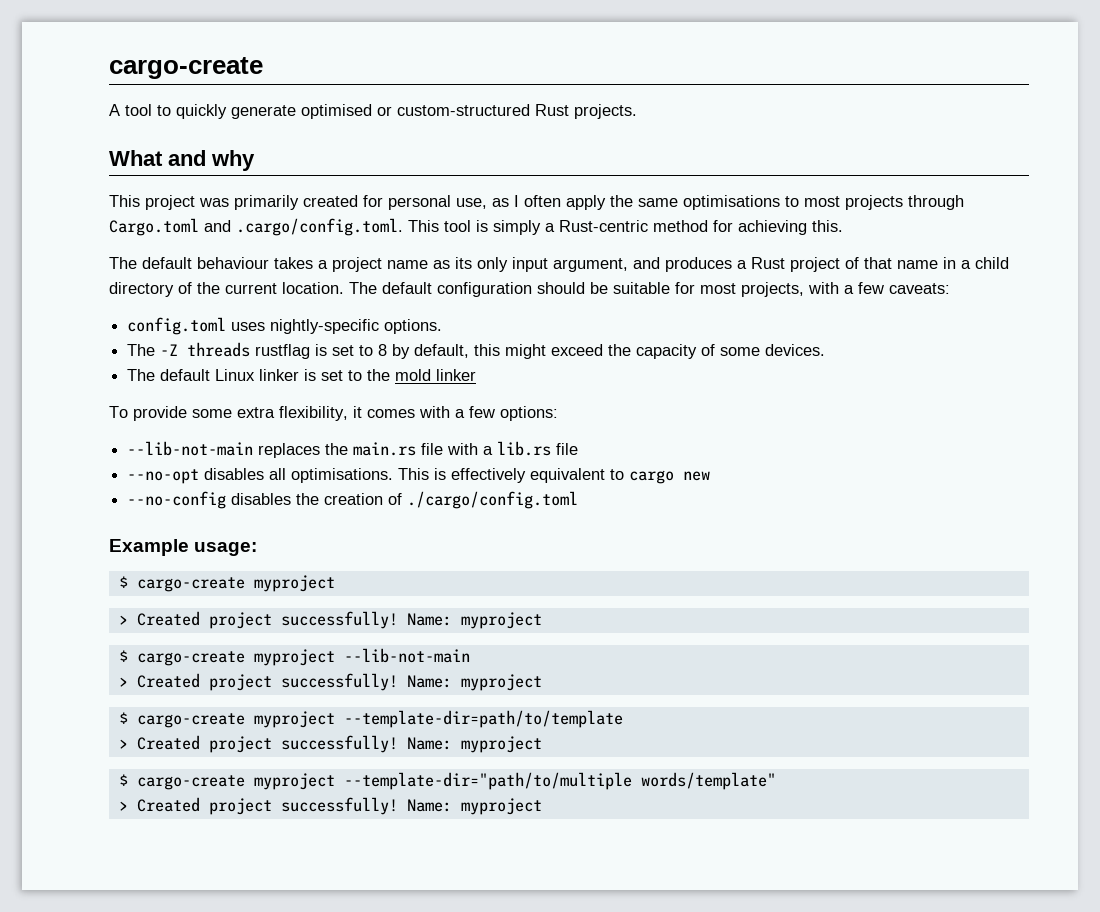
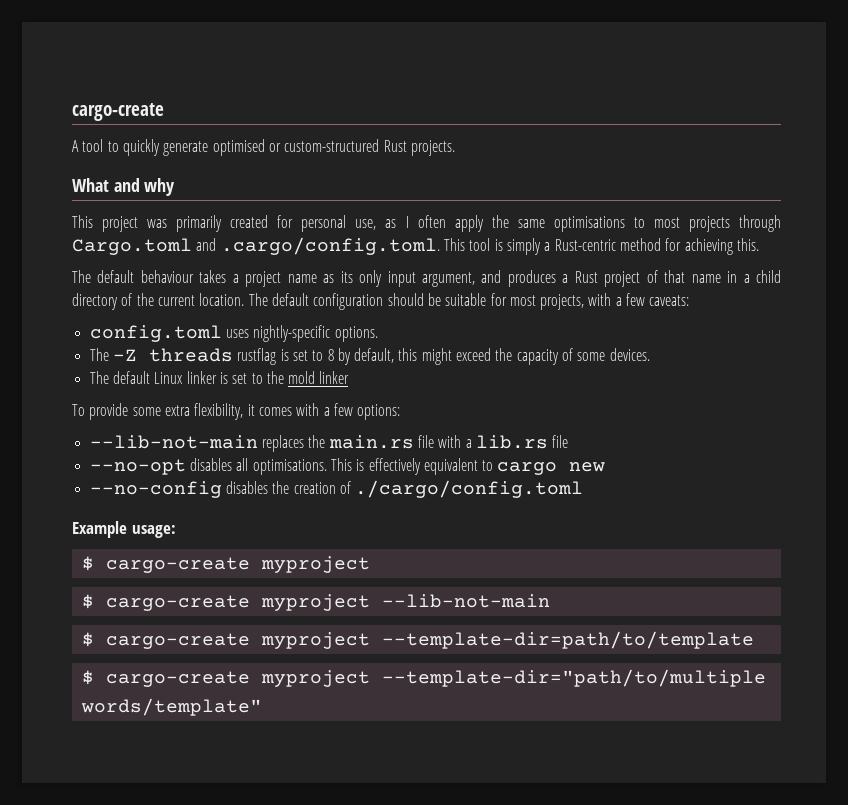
  Example usage:
  $ cargo-create myproject
- > Created project successfully! Name: myproject
  $ cargo-create myproject --lib-not-main
- > Created project successfully! Name: myproject
  $ cargo-create myproject --template-dir=path/to/template
- > Created project successfully! Name: myproject
  $ cargo-create myproject --template-dir="path/to/multiple words/template"
- > Created project successfully! Name: myproject

